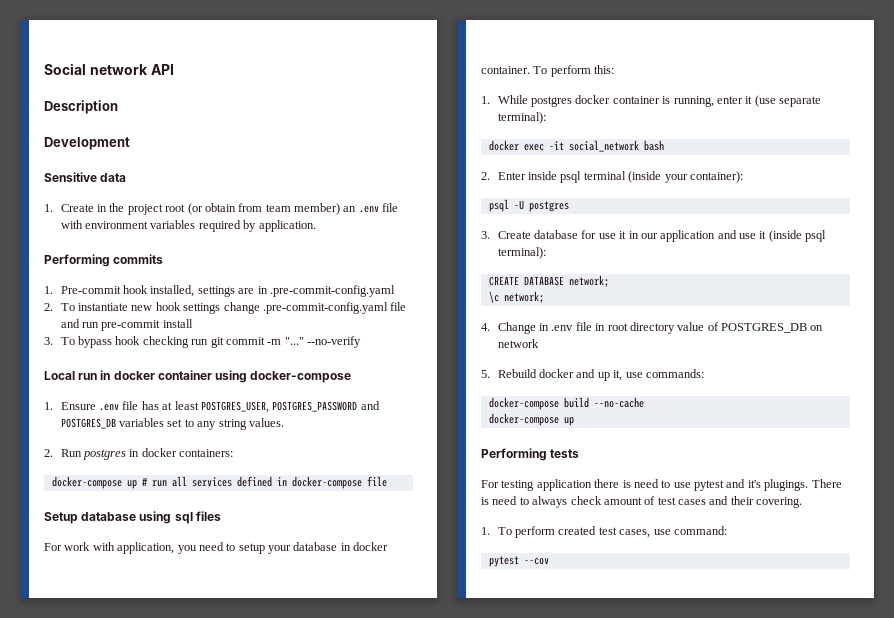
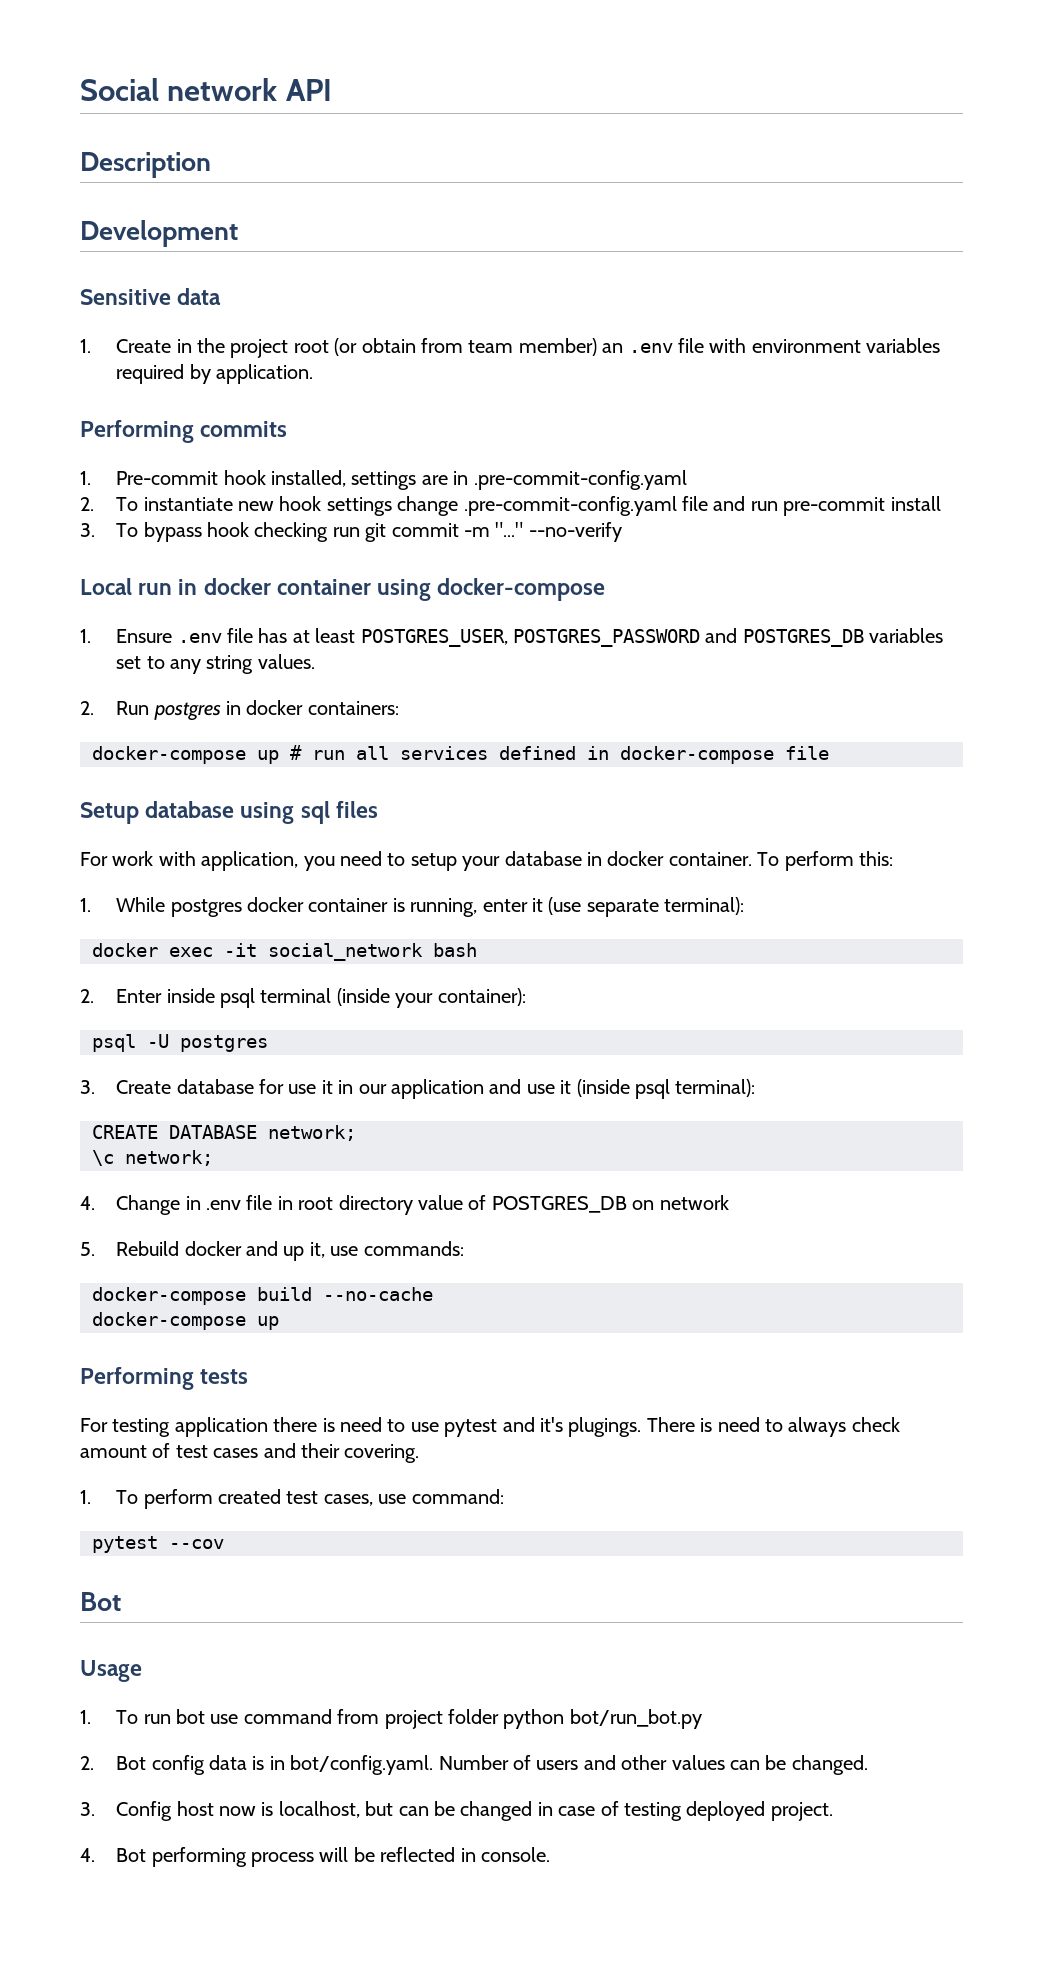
  pytest --cov
+ Bot
+ Usage
+ 1. To run bot use command from project folder python bot/run_bot.py
+ 2. Bot config data is in bot/config.yaml. Number of users and other values can be changed.
+ 3. Config host now is localhost, but can be changed in case of testing deployed project.
+ 4. Bot performing process will be reflected in console.

